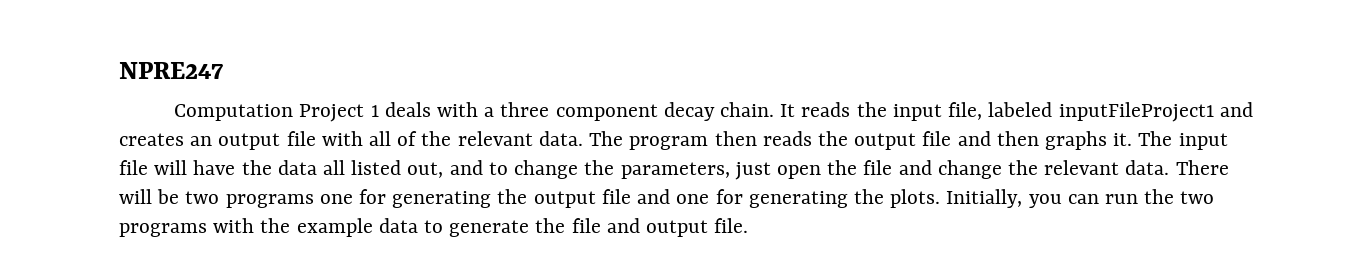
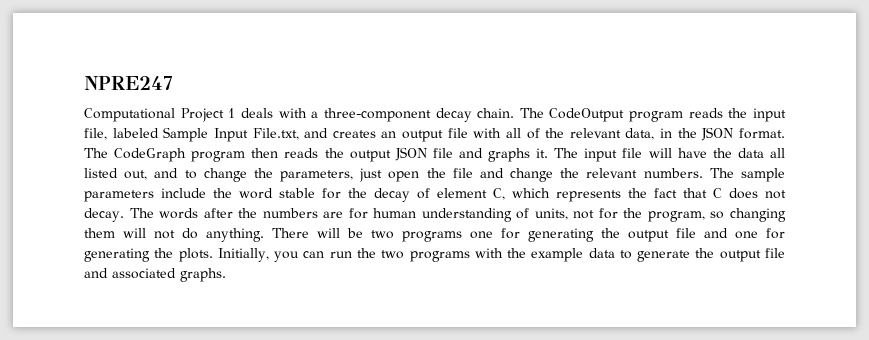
- Computation Project 1 deals with a three component decay chain. It reads the input file, labeled inputFileProject1 and creates an output file with all of the relevant data. The program then reads the output file and then graphs it.
+ Computational Project 1 deals with a three-component decay chain. The CodeOutput program reads the input file, labeled Sample Input File.txt, and creates an output file with all of the relevant data, in the JSON format. The CodeGraph program then reads the output JSON file and graphs it.
- The input file will have the data all listed out, and to change the parameters, just open the file and change the relevant data.
+ The input file will have the data all listed out, and to change the parameters, just open the file and change the relevant numbers. The sample parameters include the word stable for the decay of element C, which represents the fact that C does not decay. The words after the numbers are for human understanding of units, not for the program, so changing them will not do anything.
- Initially, you can run the two programs with the example data to generate the file and output file.
+ Initially, you can run the two programs with the example data to generate the output file and associated graphs.

